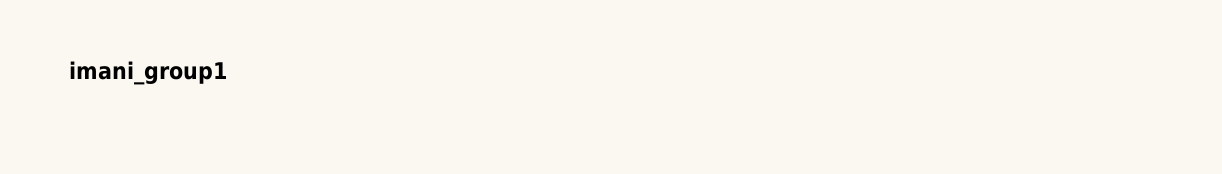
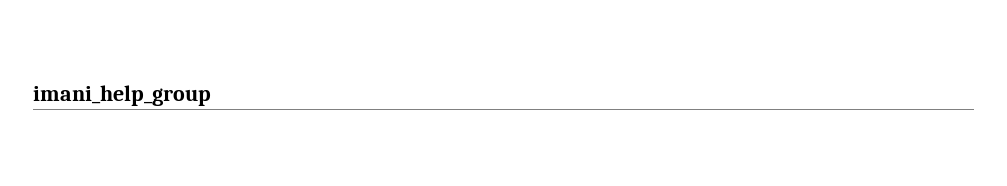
- imani_group1
+ imani_help_group

